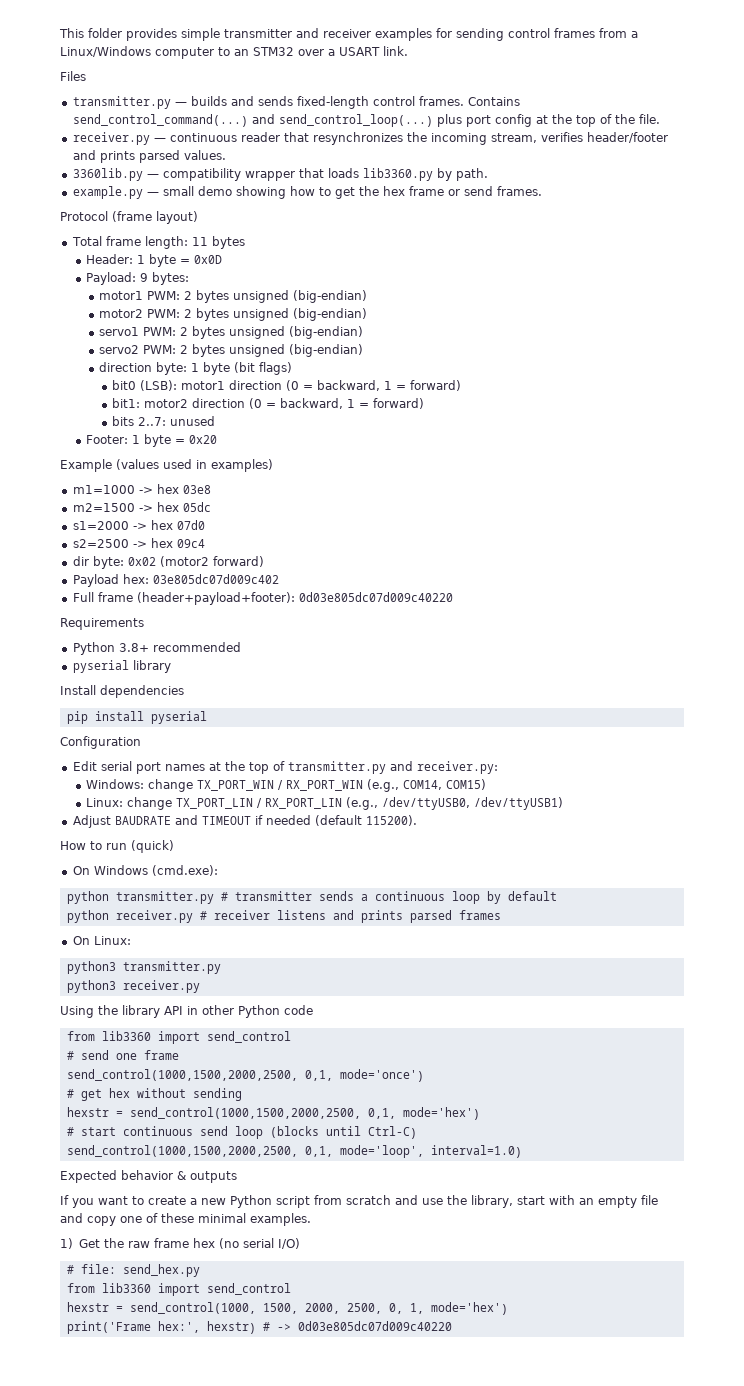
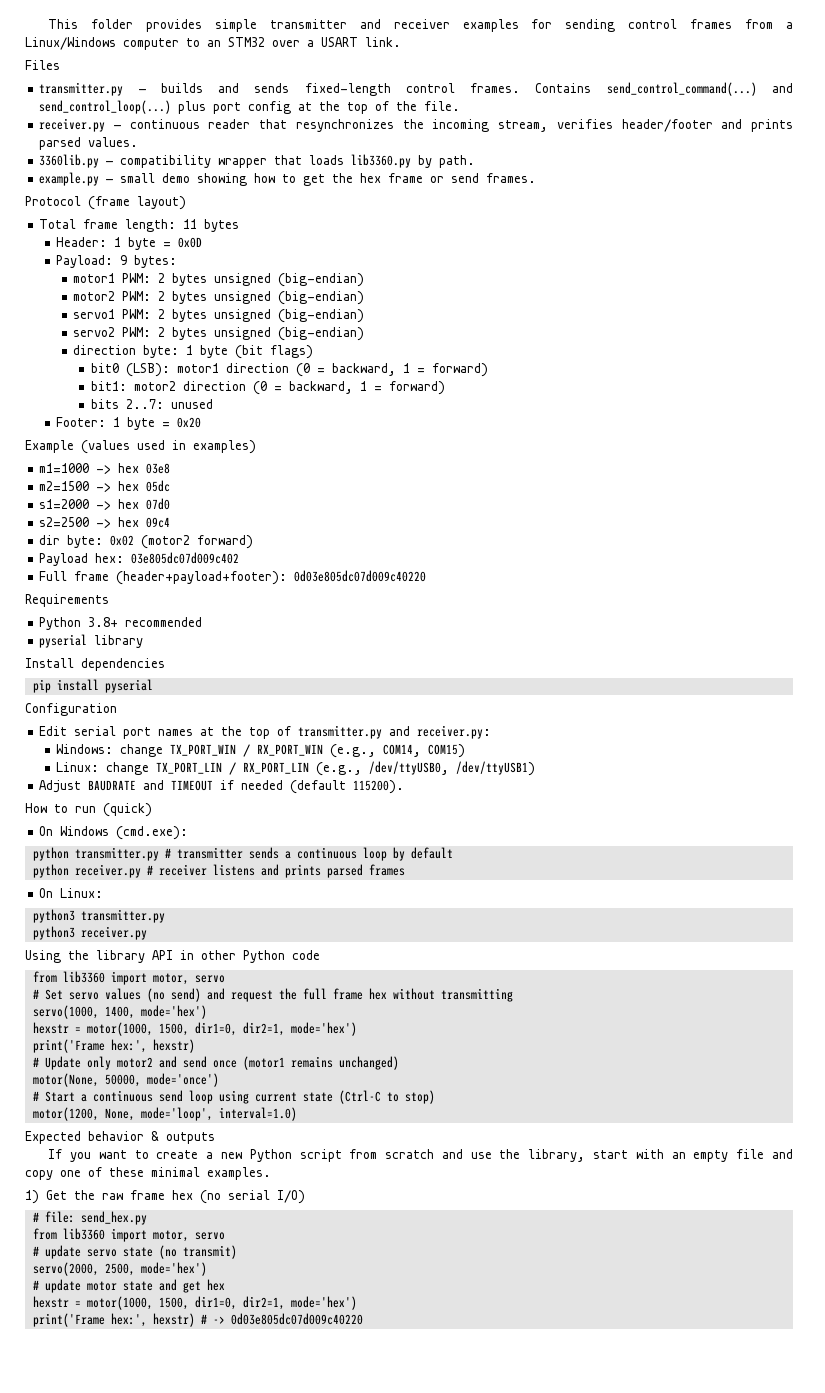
  Using the library API in other Python code
- from lib3360 import send_control
- # send one frame
- send_control(1000,1500,2000,2500, 0,1, mode='once')
- # get hex without sending
- hexstr = send_control(1000,1500,2000,2500, 0,1, mode='hex')
- # start continuous send loop (blocks until Ctrl-C)
- send_control(1000,1500,2000,2500, 0,1, mode='loop', interval=1.0)
+ from lib3360 import motor, servo
+ # Set servo values (no send) and request the full frame hex without transmitting
+ servo(1000, 1400, mode='hex')
+ hexstr = motor(1000, 1500, dir1=0, dir2=1, mode='hex')
+ print('Frame hex:', hexstr)
+ # Update only motor2 and send once (motor1 remains unchanged)
+ motor(None, 50000, mode='once')
+ # Start a continuous send loop using current state (Ctrl-C to stop)
+ motor(1200, None, mode='loop', interval=1.0)
  # file: send_hex.py
- from lib3360 import send_control
- hexstr = send_control(1000, 1500, 2000, 2500, 0, 1, mode='hex')
+ from lib3360 import motor, servo
+ # update servo state (no transmit)
+ servo(2000, 2500, mode='hex')
+ # update motor state and get hex
+ hexstr = motor(1000, 1500, dir1=0, dir2=1, mode='hex')

